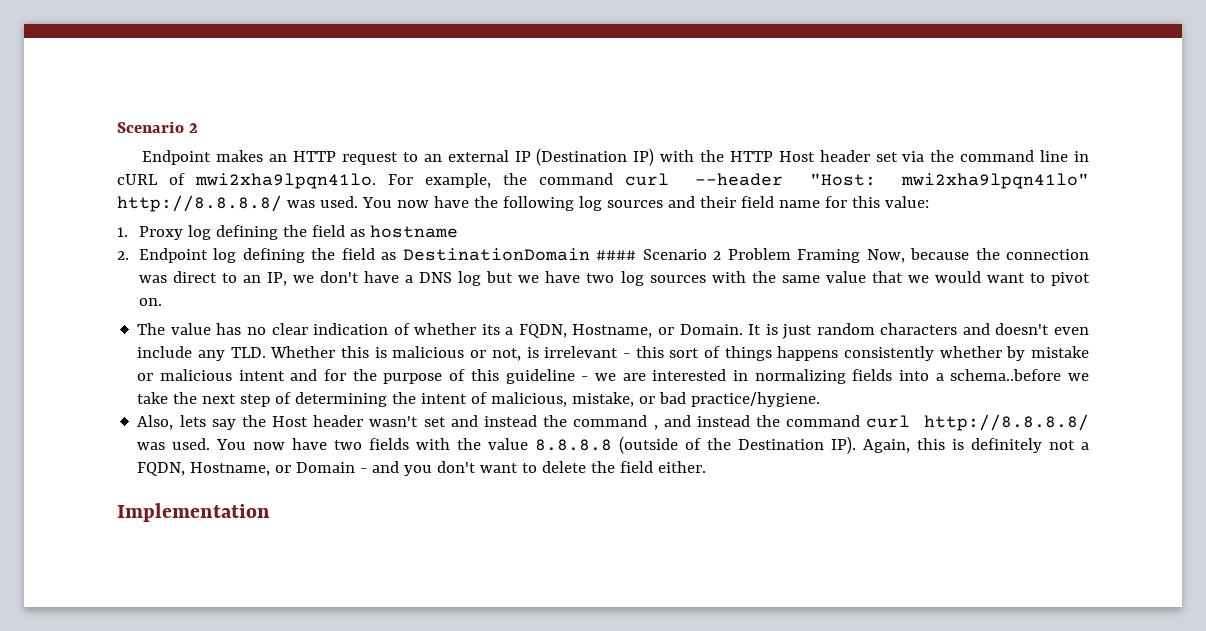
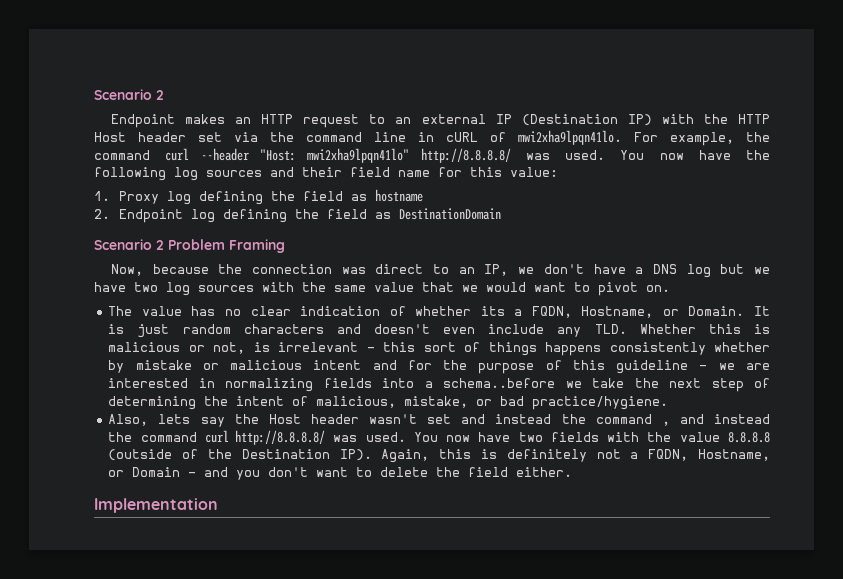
- 2. Endpoint log defining the field as DestinationDomain #### Scenario 2 Problem Framing Now, because the connection was direct to an IP, we don't have a DNS log but we have two log sources with the same value that we would want to pivot on.
+ 2. Endpoint log defining the field as DestinationDomain
+ Scenario 2 Problem Framing
+ Now, because the connection was direct to an IP, we don't have a DNS log but we have two log sources with the same value that we would want to pivot on.

